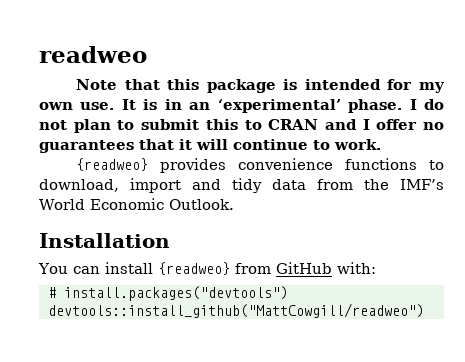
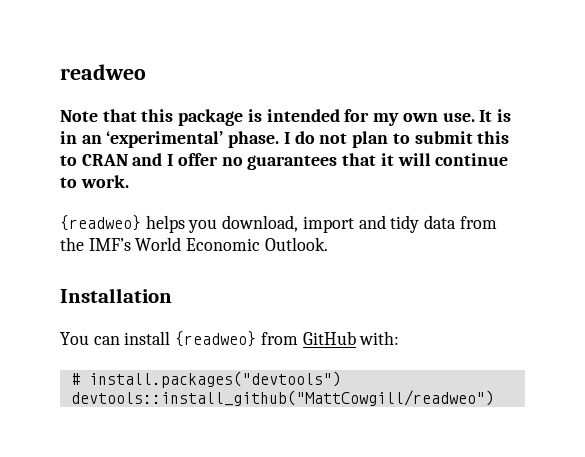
- {readweo} provides convenience functions to download, import and tidy data from the IMF’s World Economic Outlook.
+ {readweo} helps you download, import and tidy data from the IMF’s World Economic Outlook.

